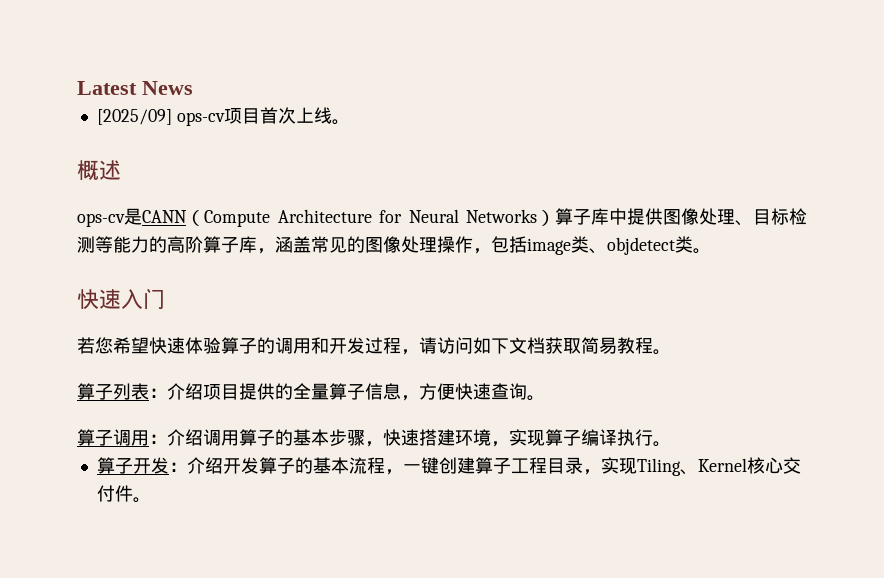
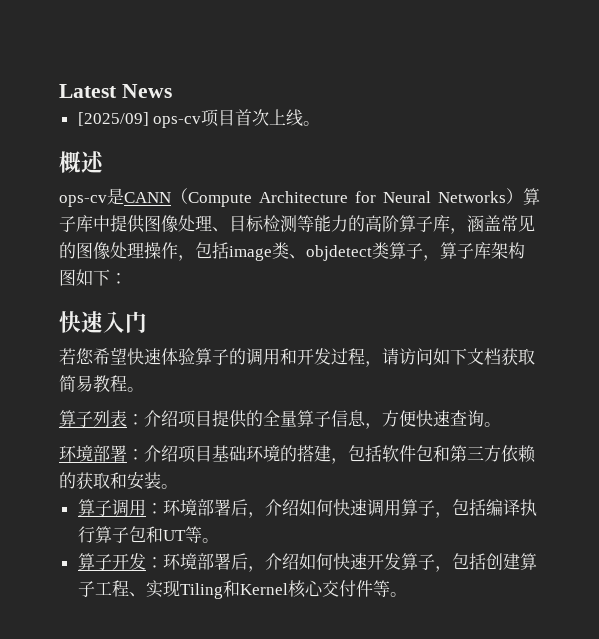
- ops-cv是CANN（Compute Architecture for Neural Networks）算子库中提供图像处理、目标检测等能力的高阶算子库，涵盖常见的图像处理操作，包括image类、objdetect类。
+ ops-cv是CANN（Compute Architecture for Neural Networks）算子库中提供图像处理、目标检测等能力的高阶算子库，涵盖常见的图像处理操作，包括image类、objdetect类算子，算子库架构图如下：
- 算子调用：介绍调用算子的基本步骤，快速搭建环境，实现算子编译执行。
- 算子开发：介绍开发算子的基本流程，一键创建算子工程目录，实现Tiling、Kernel核心交付件。
+ 环境部署：介绍项目基础环境的搭建，包括软件包和第三方依赖的获取和安装。
+ 算子调用：环境部署后，介绍如何快速调用算子，包括编译执行算子包和UT等。
+ 算子开发：环境部署后，介绍如何快速开发算子，包括创建算子工程、实现Tiling和Kernel核心交付件等。

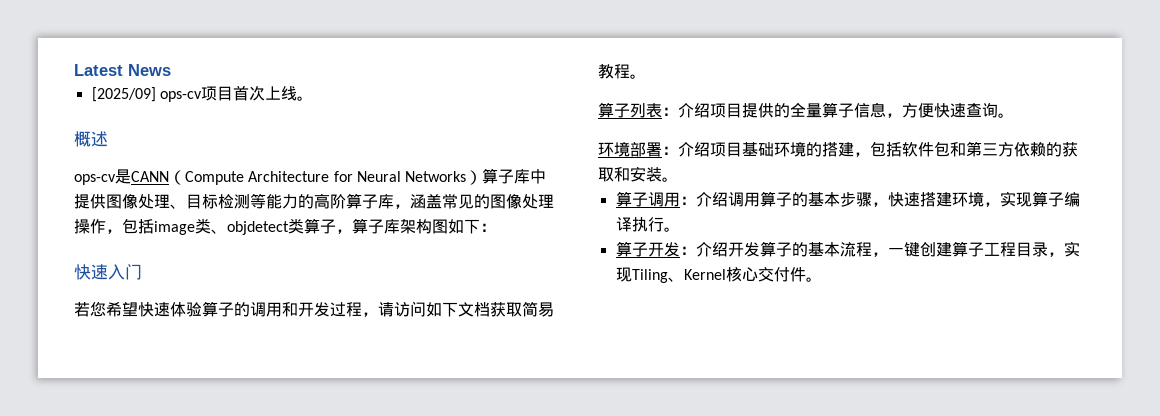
- 算子调用：环境部署后，介绍如何快速调用算子，包括编译执行算子包和UT等。
- 算子开发：环境部署后，介绍如何快速开发算子，包括创建算子工程、实现Tiling和Kernel核心交付件等。
+ 算子调用：介绍调用算子的基本步骤，快速搭建环境，实现算子编译执行。
+ 算子开发：介绍开发算子的基本流程，一键创建算子工程目录，实现Tiling、Kernel核心交付件。

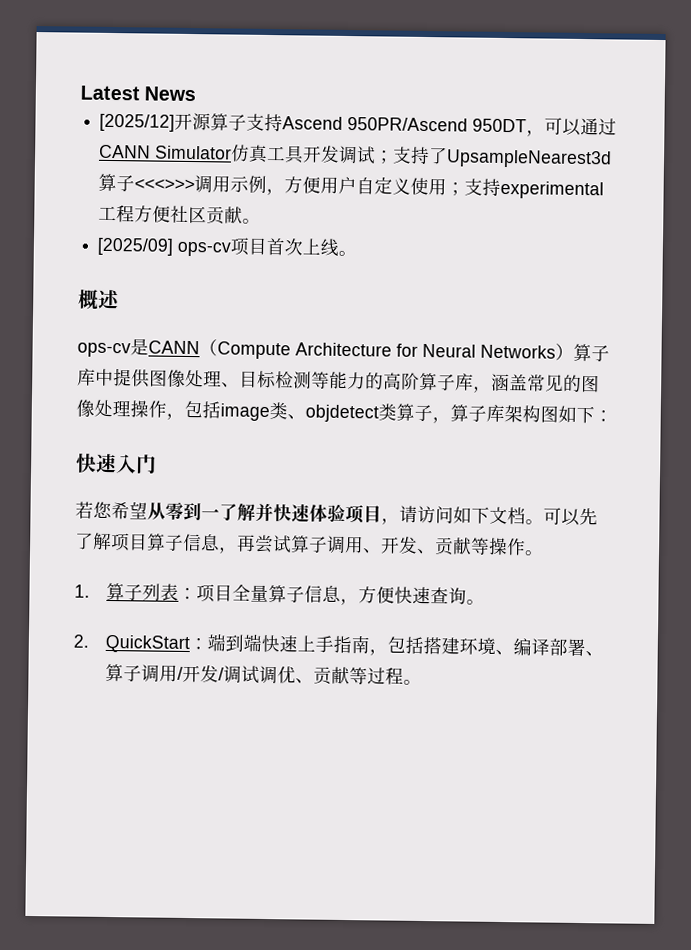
+ [2025/12]开源算子支持Ascend 950PR/Ascend 950DT，可以通过CANN Simulator仿真工具开发调试；支持了UpsampleNearest3d算子<<<>>>调用示例，方便用户自定义使用；支持experimental工程方便社区贡献。
- 若您希望快速体验算子的调用和开发过程，请访问如下文档获取简易教程。
- 算子列表：介绍项目提供的全量算子信息，方便快速查询。
+ 若您希望从零到一了解并快速体验项目，请访问如下文档。可以先了解项目算子信息，再尝试算子调用、开发、贡献等操作。
+ 1.算子列表：项目全量算子信息，方便快速查询。
- 环境部署：介绍项目基础环境的搭建，包括软件包和第三方依赖的获取和安装。
- 算子调用：介绍调用算子的基本步骤，快速搭建环境，实现算子编译执行。
- 算子开发：介绍开发算子的基本流程，一键创建算子工程目录，实现Tiling、Kernel核心交付件。
+ 2. QuickStart：端到端快速上手指南，包括搭建环境、编译部署、算子调用/开发/调试调优、贡献等过程。

